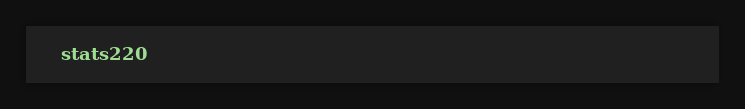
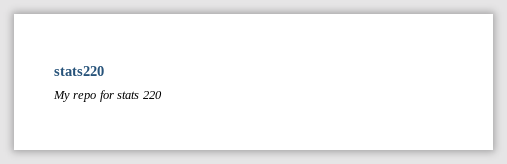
+ My repo for stats 220

